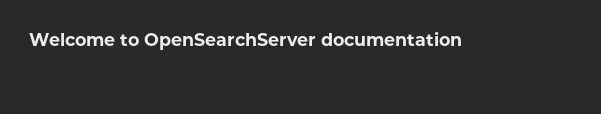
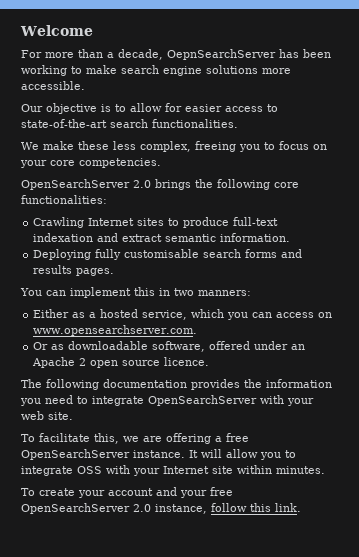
- Welcome to OpenSearchServer documentation
+ Welcome
+ For more than a decade, OepnSearchServer has been working to make search engine solutions more accessible.
+ Our objective is to allow for easier access to state-of-the-art search functionalities.
+ We make these less complex, freeing you to focus on your core competencies.
+ OpenSearchServer 2.0 brings the following core functionalities:
+ Crawling Internet sites to produce full-text indexation and extract semantic information.
+ Deploying fully customisable search forms and results pages.
+ You can implement this in two manners:
+ Either as a hosted service, which you can access on www.opensearchserver.com.
+ Or as downloadable software, offered under an Apache 2 open source licence.
+ The following documentation provides the information you need to integrate OpenSearchServer with your web site.
+ To facilitate this, we are offering a free OpenSearchServer instance. It will allow you to integrate OSS with your Internet site within minutes.
+ To create your account and your free OpenSearchServer 2.0 instance, follow this link.

